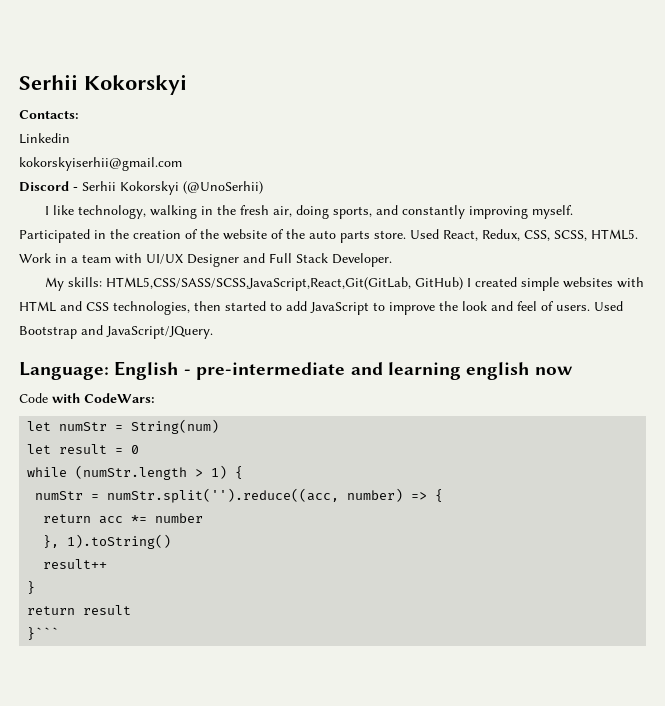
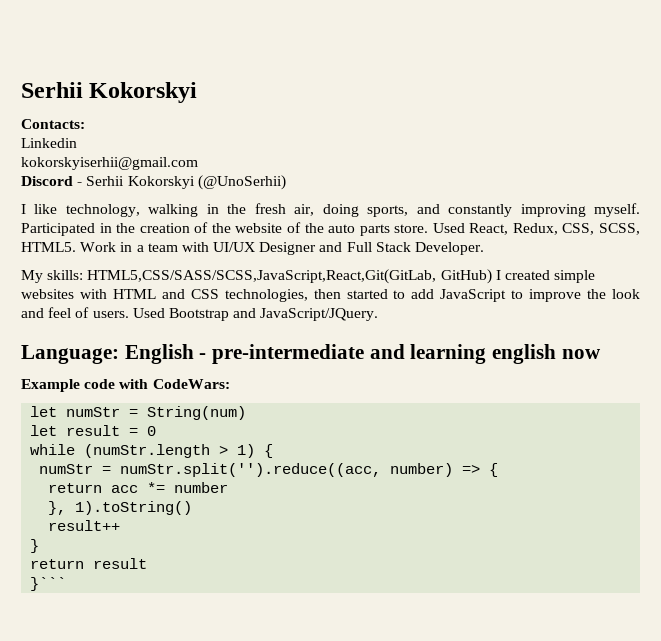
- Code with CodeWars:
+ Example code with CodeWars:

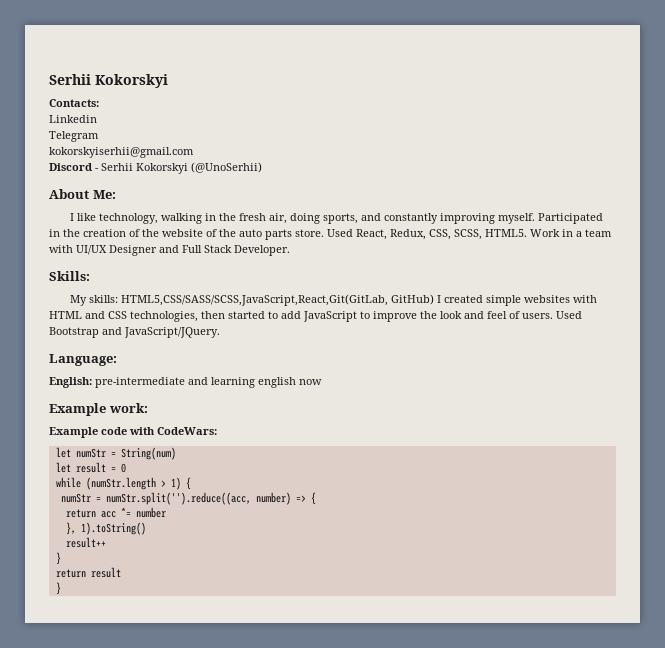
+ Telegram
+ About Me:
+ Skills:
- Language: English - pre-intermediate and learning english now
+ Language:
+ English: pre-intermediate and learning english now
+ Example work:
  return result
- }```
+ }

